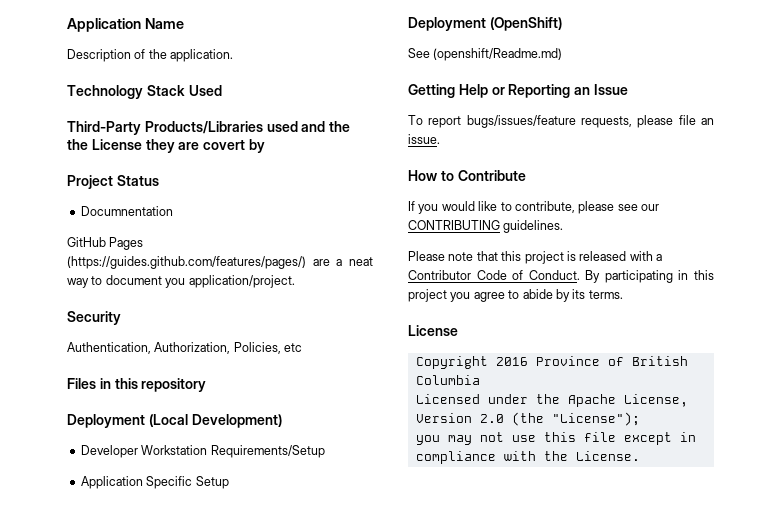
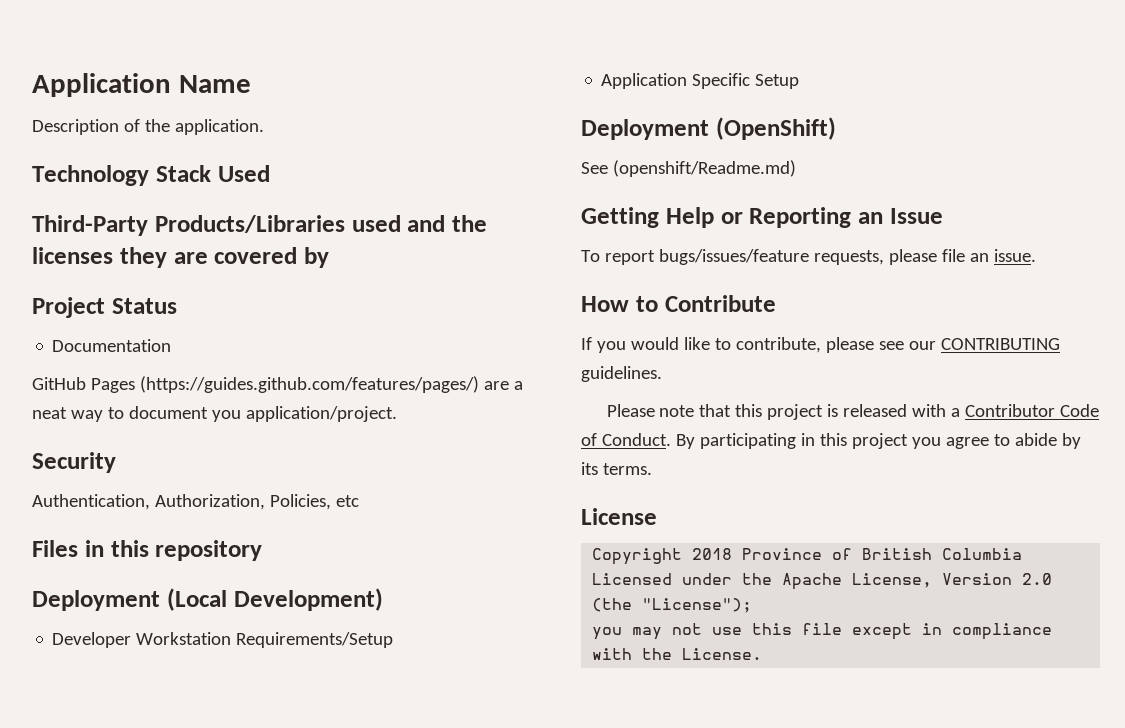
- Third-Party Products/Libraries used and the the License they are covert by
+ Third-Party Products/Libraries used and the licenses they are covered by
- Documnentation
+ Documentation
- Copyright 2016 Province of British Columbia
+ Copyright 2018 Province of British Columbia

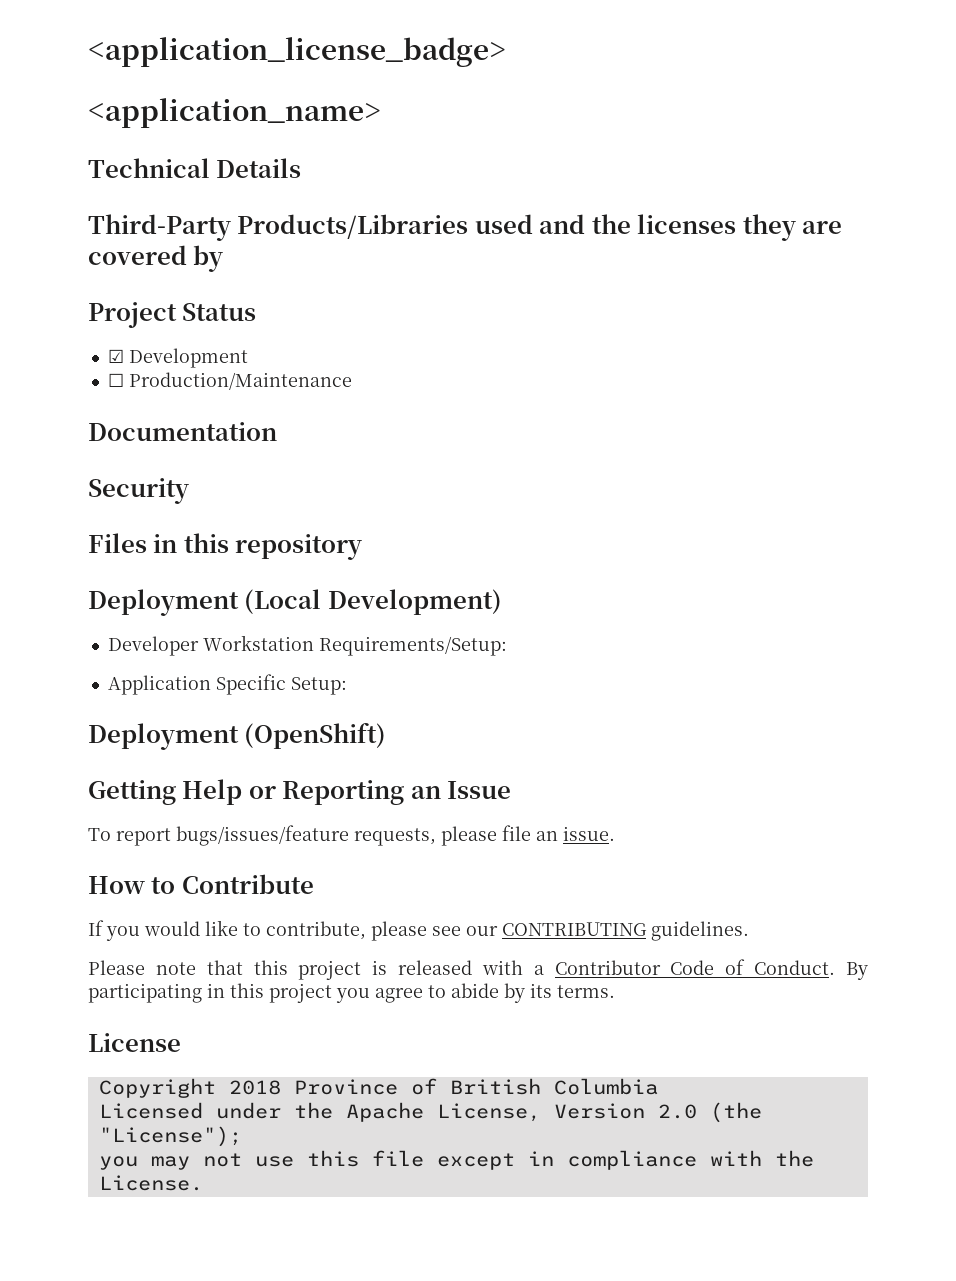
- Application Name
- Description of the application.
- Technology Stack Used
+ <application_license_badge>
+ <application_name>
+ Technical Details
+ ☑ Development
+ ☐ Production/Maintenance
  Documentation
- GitHub Pages (https://guides.github.com/features/pages/) are a neat way to document you application/project.
  Security
- Authentication, Authorization, Policies, etc
- Developer Workstation Requirements/Setup
+ Developer Workstation Requirements/Setup:
- Application Specific Setup
+ Application Specific Setup:
- See (openshift/Readme.md)

